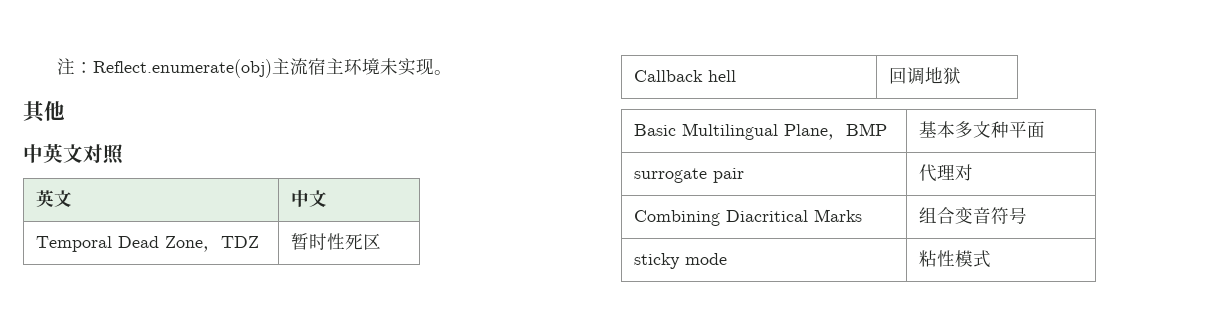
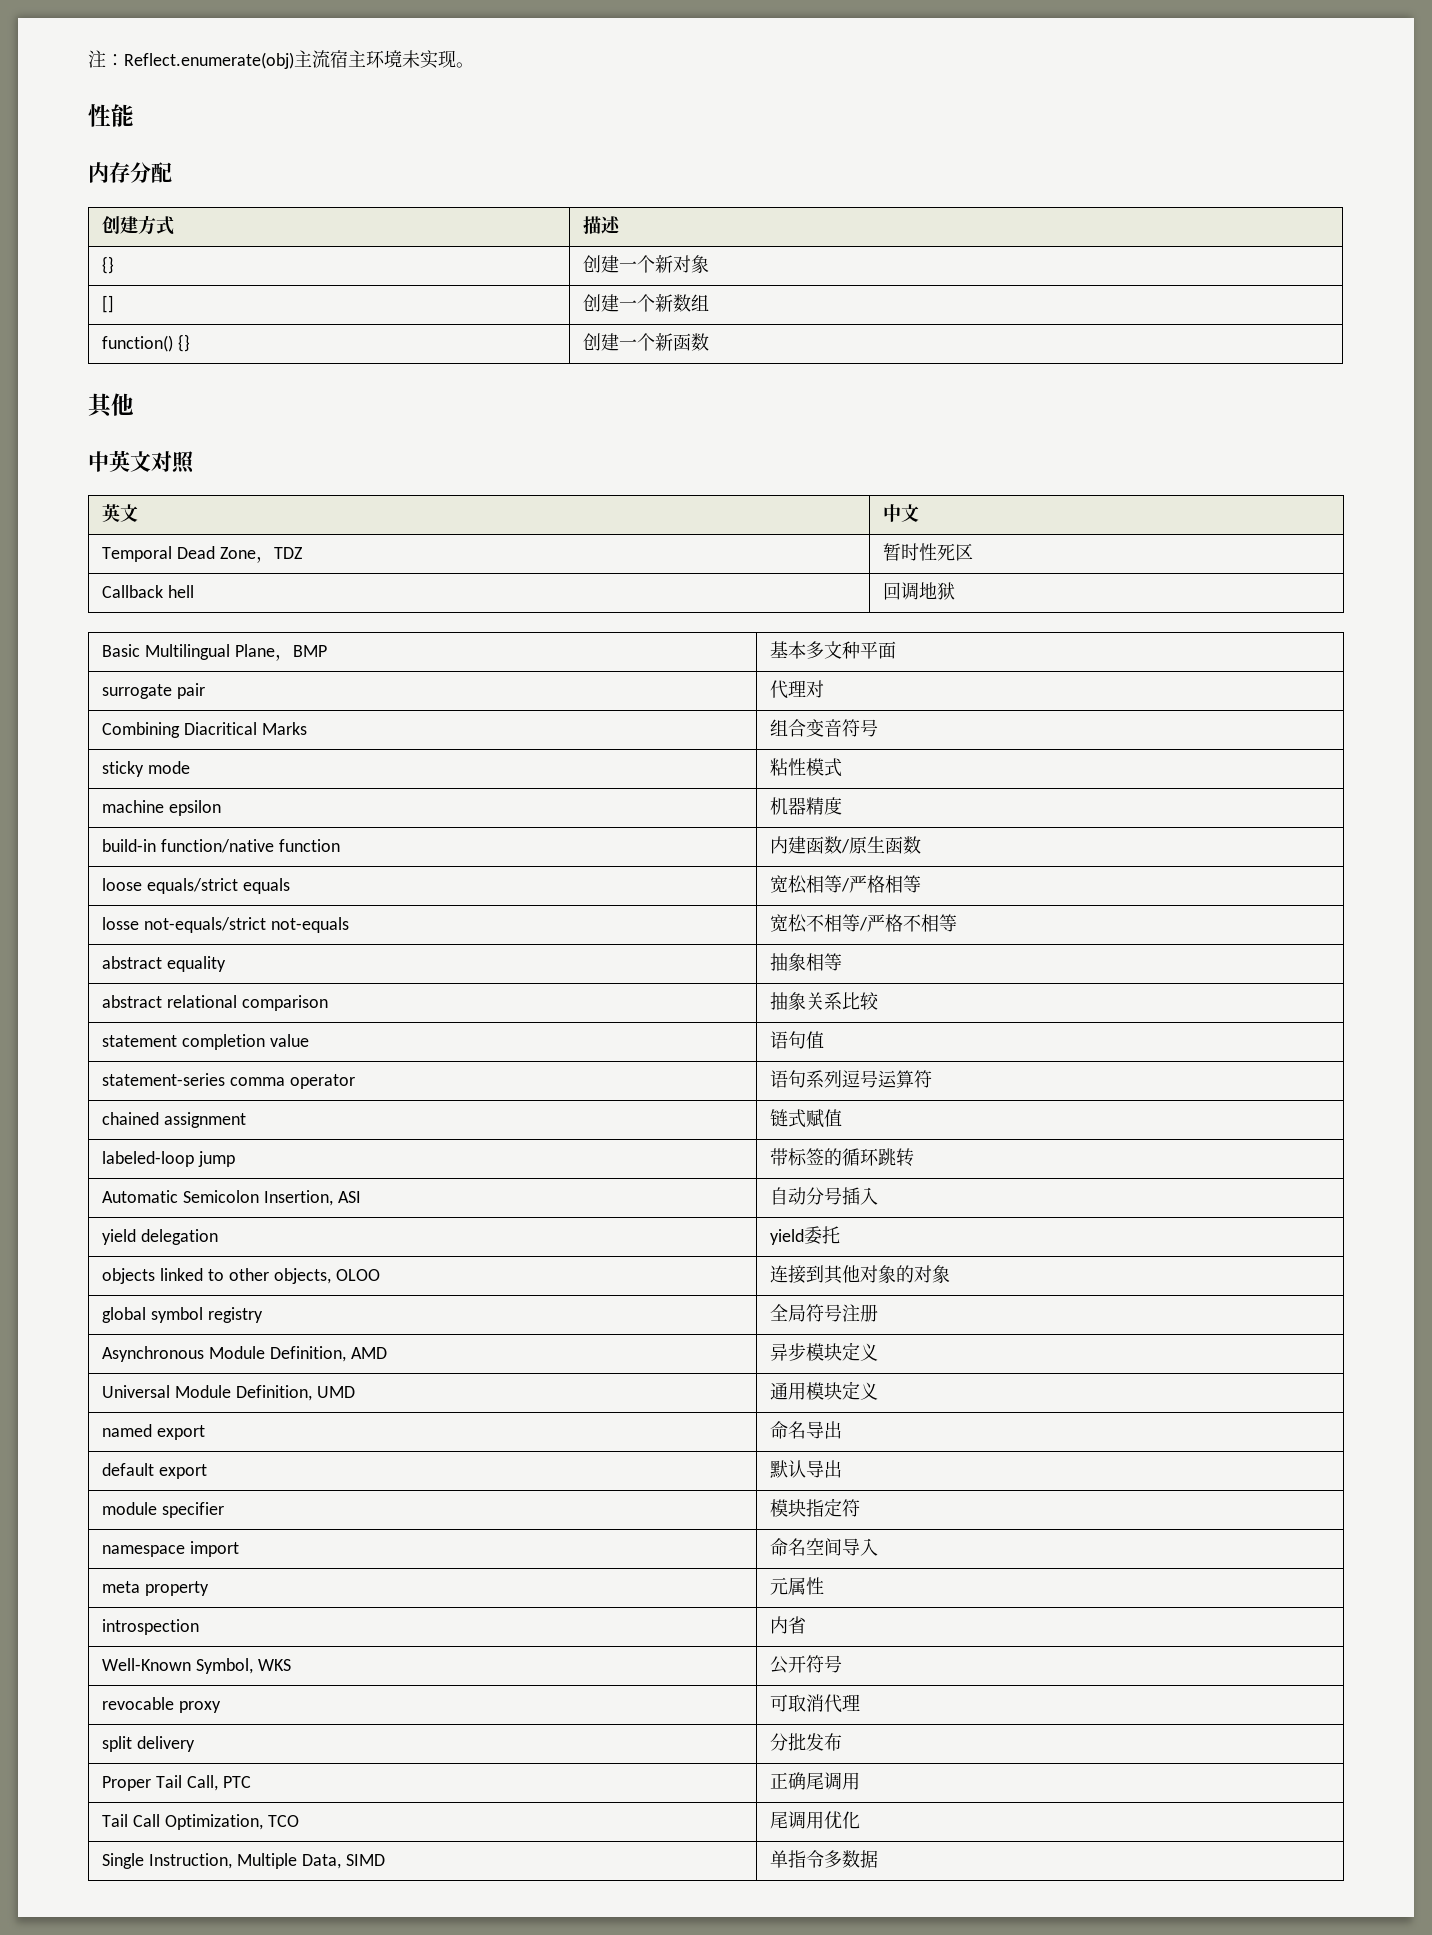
+ 性能
+ 内存分配
+ 创建方式 | 描述
+ {} | 创建一个新对象
+ [] | 创建一个新数组
+ function() {} | 创建一个新函数
+ machine epsilon | 机器精度
+ build-in function/native function | 内建函数/原生函数
+ loose equals/strict equals | 宽松相等/严格相等
+ losse not-equals/strict not-equals | 宽松不相等/严格不相等
+ abstract equality | 抽象相等
+ abstract relational comparison | 抽象关系比较
+ statement completion value | 语句值
+ statement-series comma operator | 语句系列逗号运算符
+ chained assignment | 链式赋值
+ labeled-loop jump | 带标签的循环跳转
+ Automatic Semicolon Insertion, ASI | 自动分号插入
+ yield delegation | yield委托
+ objects linked to other objects, OLOO | 连接到其他对象的对象
+ global symbol registry | 全局符号注册
+ Asynchronous Module Definition, AMD | 异步模块定义
+ Universal Module Definition, UMD | 通用模块定义
+ named export | 命名导出
+ default export | 默认导出
+ module specifier | 模块指定符
+ namespace import | 命名空间导入
+ meta property | 元属性
+ introspection | 内省
+ Well-Known Symbol, WKS | 公开符号
+ revocable proxy | 可取消代理
+ split delivery | 分批发布
+ Proper Tail Call, PTC | 正确尾调用
+ Tail Call Optimization, TCO | 尾调用优化
+ Single Instruction, Multiple Data, SIMD | 单指令多数据

